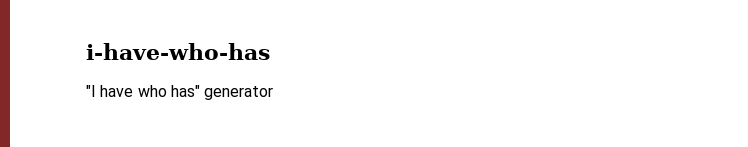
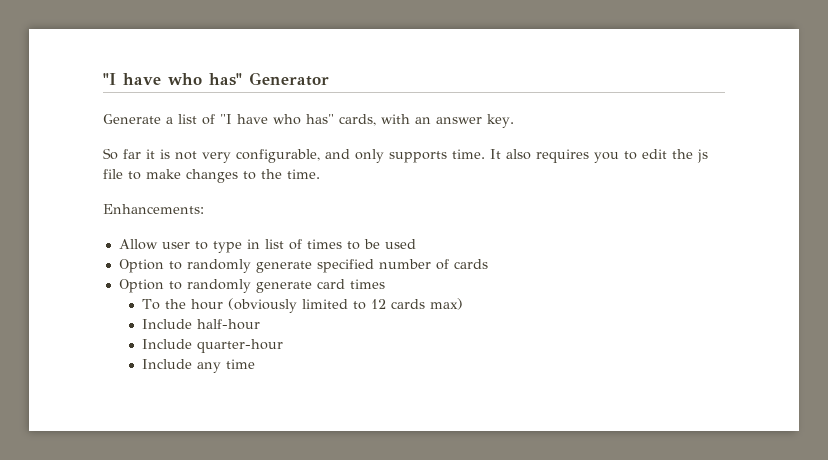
- i-have-who-has
- "I have who has" generator
+ "I have who has" Generator
+ Generate a list of "I have who has" cards, with an answer key.
+ So far it is not very configurable, and only supports time. It also requires you to edit the js file to make changes to the time.
+ Enhancements:
+ Allow user to type in list of times to be used
+ Option to randomly generate specified number of cards
+ Option to randomly generate card times
+ To the hour (obviously limited to 12 cards max)
+ Include half-hour
+ Include quarter-hour
+ Include any time

